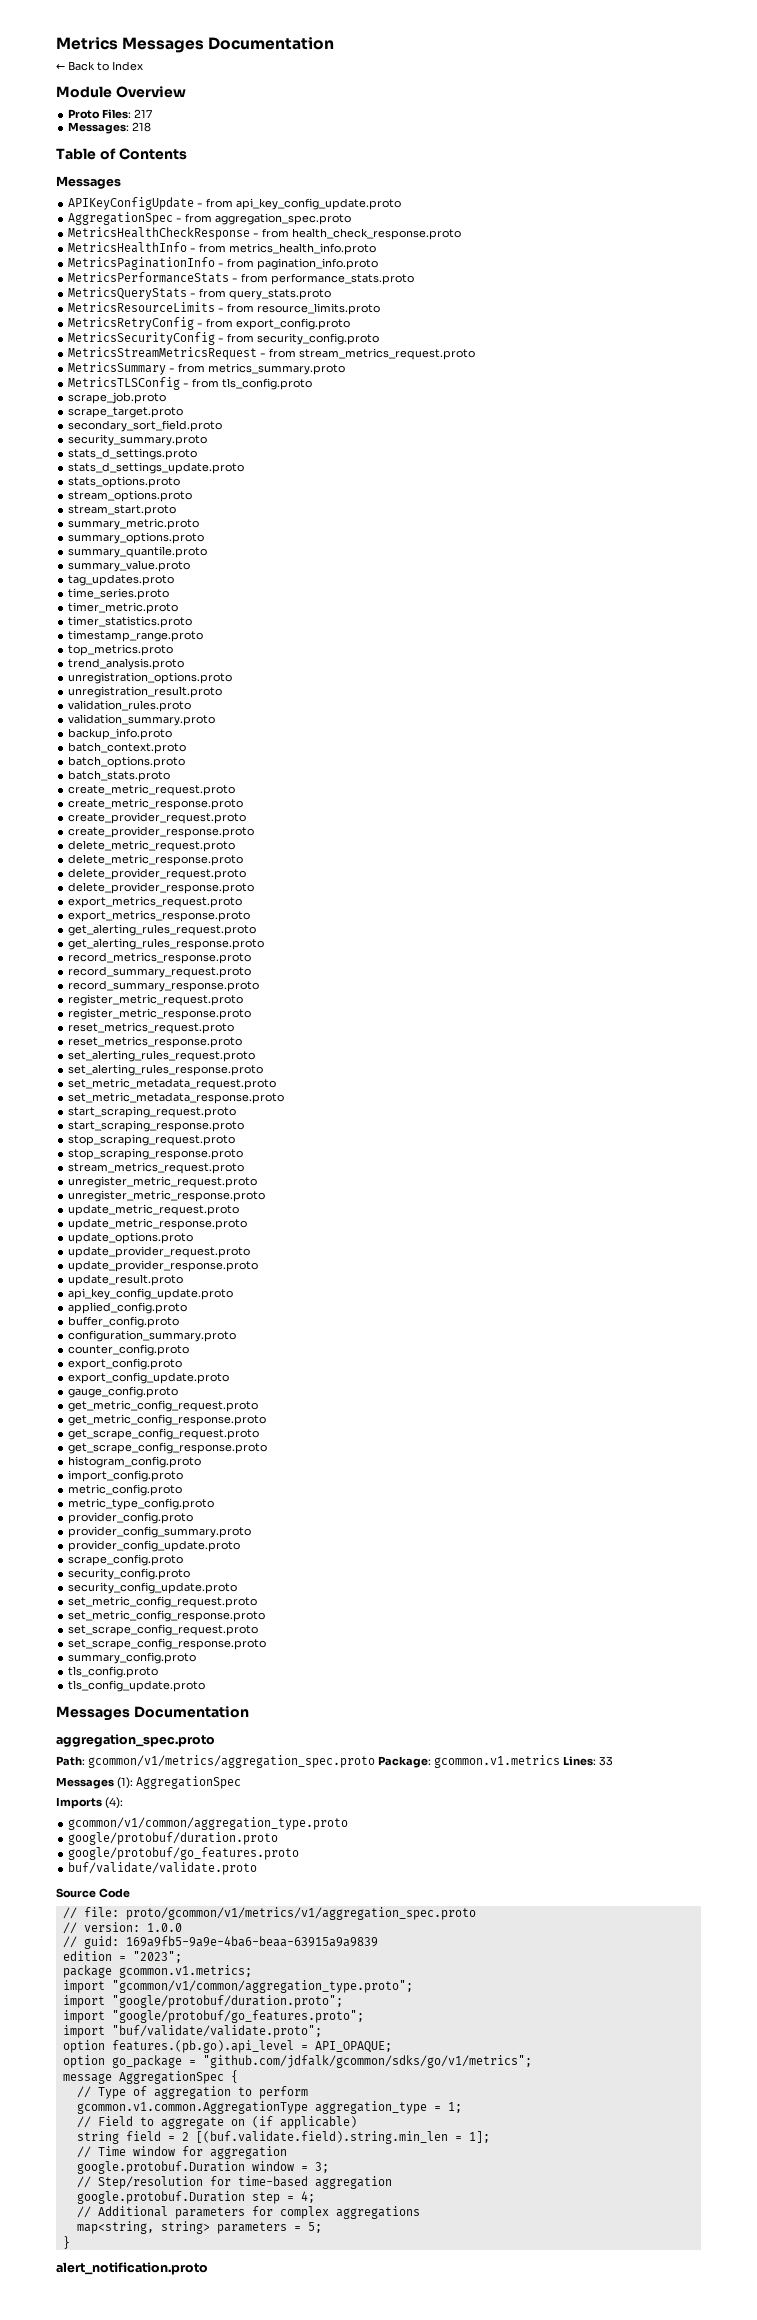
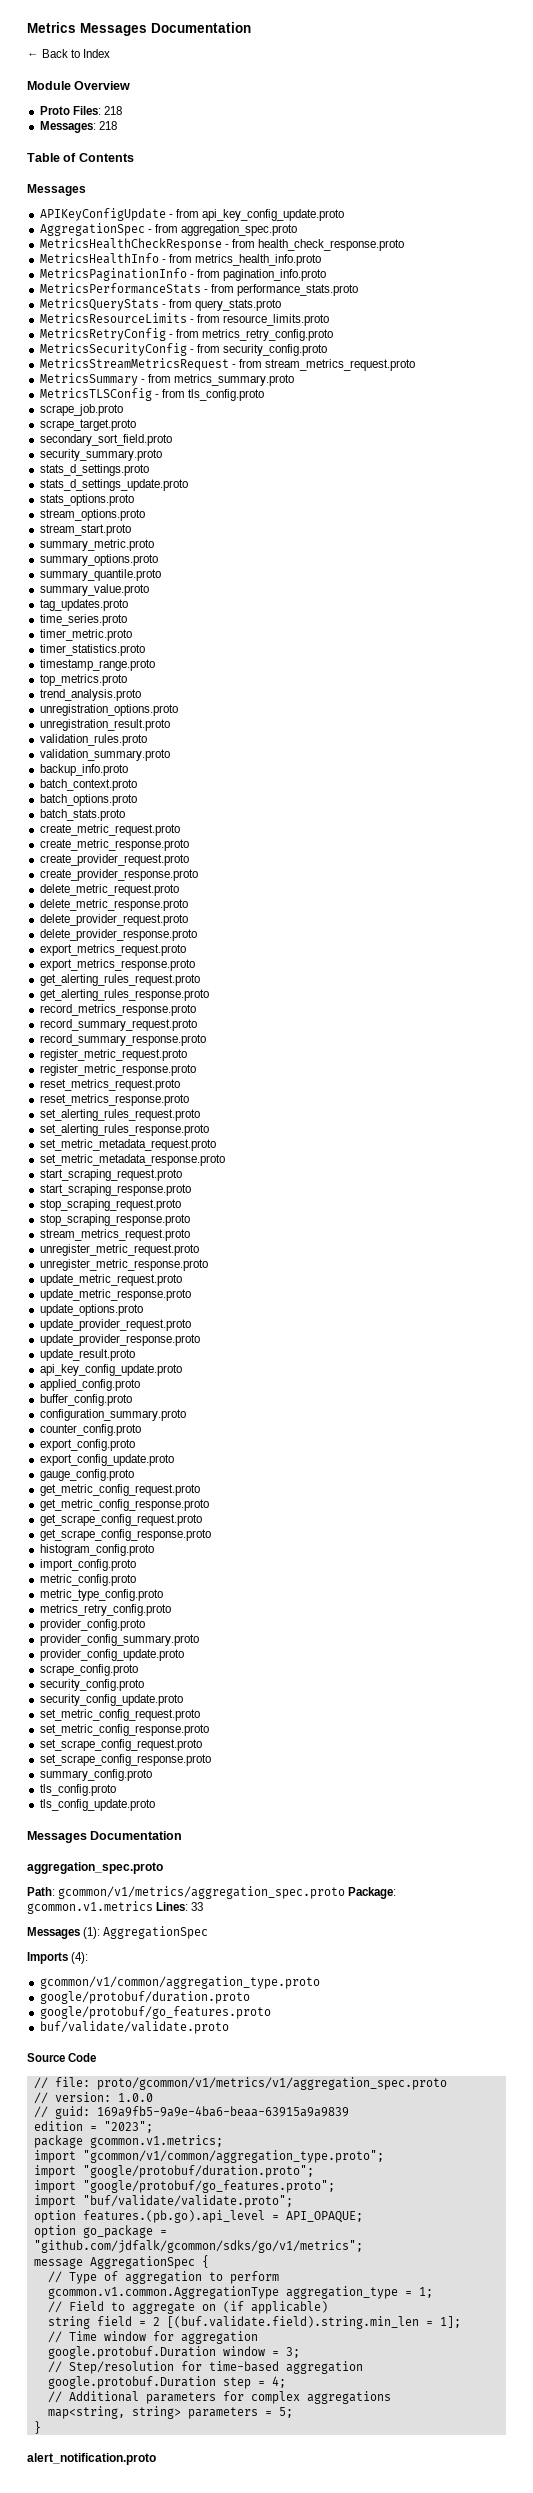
- Proto Files: 217
+ Proto Files: 218
- MetricsRetryConfig - from export_config.proto
+ MetricsRetryConfig - from metrics_retry_config.proto
  metric_type_config.proto
+ metrics_retry_config.proto

